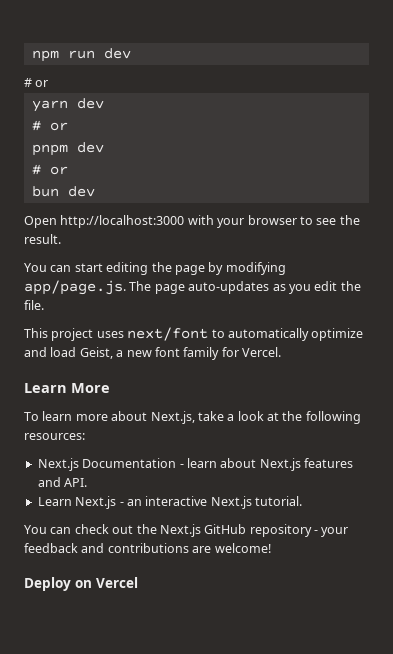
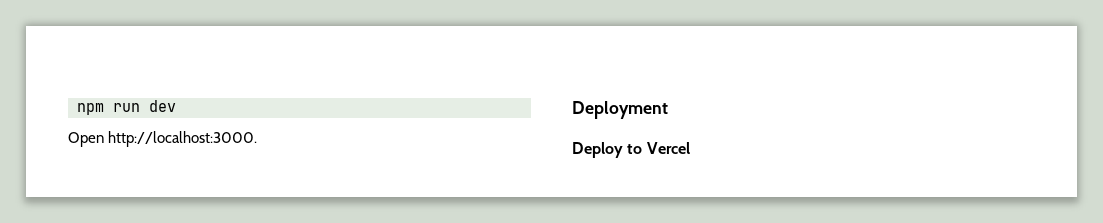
  npm run dev
- # or
- yarn dev
- # or
- pnpm dev
- # or
- bun dev
- Open http://localhost:3000 with your browser to see the result.
- You can start editing the page by modifying app/page.js. The page auto-updates as you edit the file.
- This project uses next/font to automatically optimize and load Geist, a new font family for Vercel.
- Learn More
- To learn more about Next.js, take a look at the following resources:
- Next.js Documentation - learn about Next.js features and API.
- Learn Next.js - an interactive Next.js tutorial.
- You can check out the Next.js GitHub repository - your feedback and contributions are welcome!
+ Open http://localhost:3000.
+ Deployment
- Deploy on Vercel
+ Deploy to Vercel

